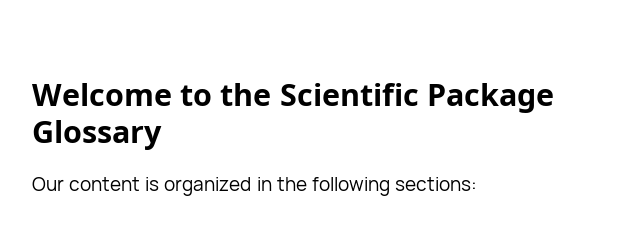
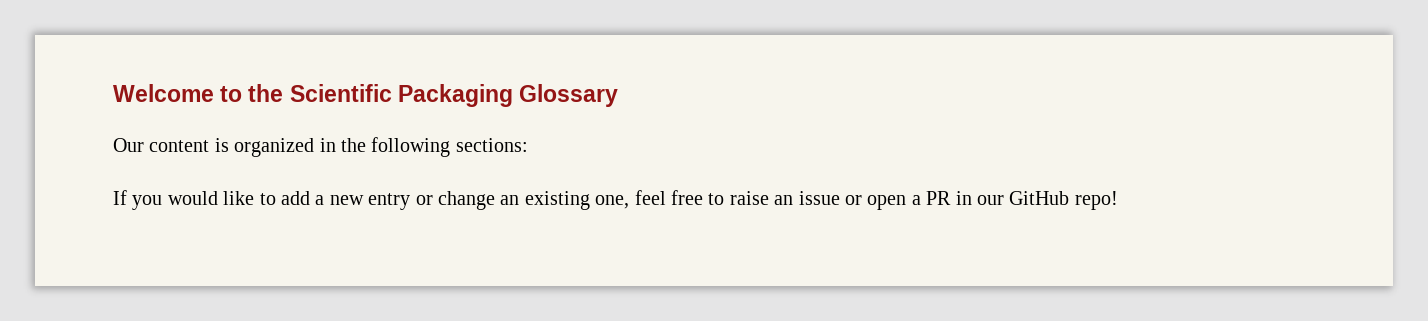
- Welcome to the Scientific Package Glossary
+ Welcome to the Scientific Packaging Glossary
+ If you would like to add a new entry or change an existing one, feel free to raise an issue or open a PR in our GitHub repo!

